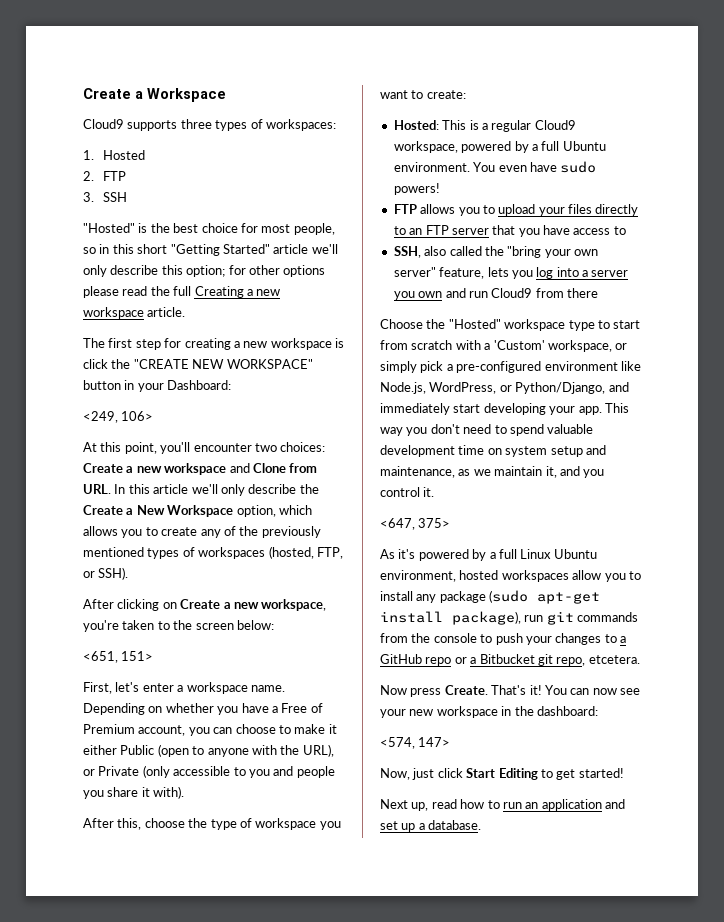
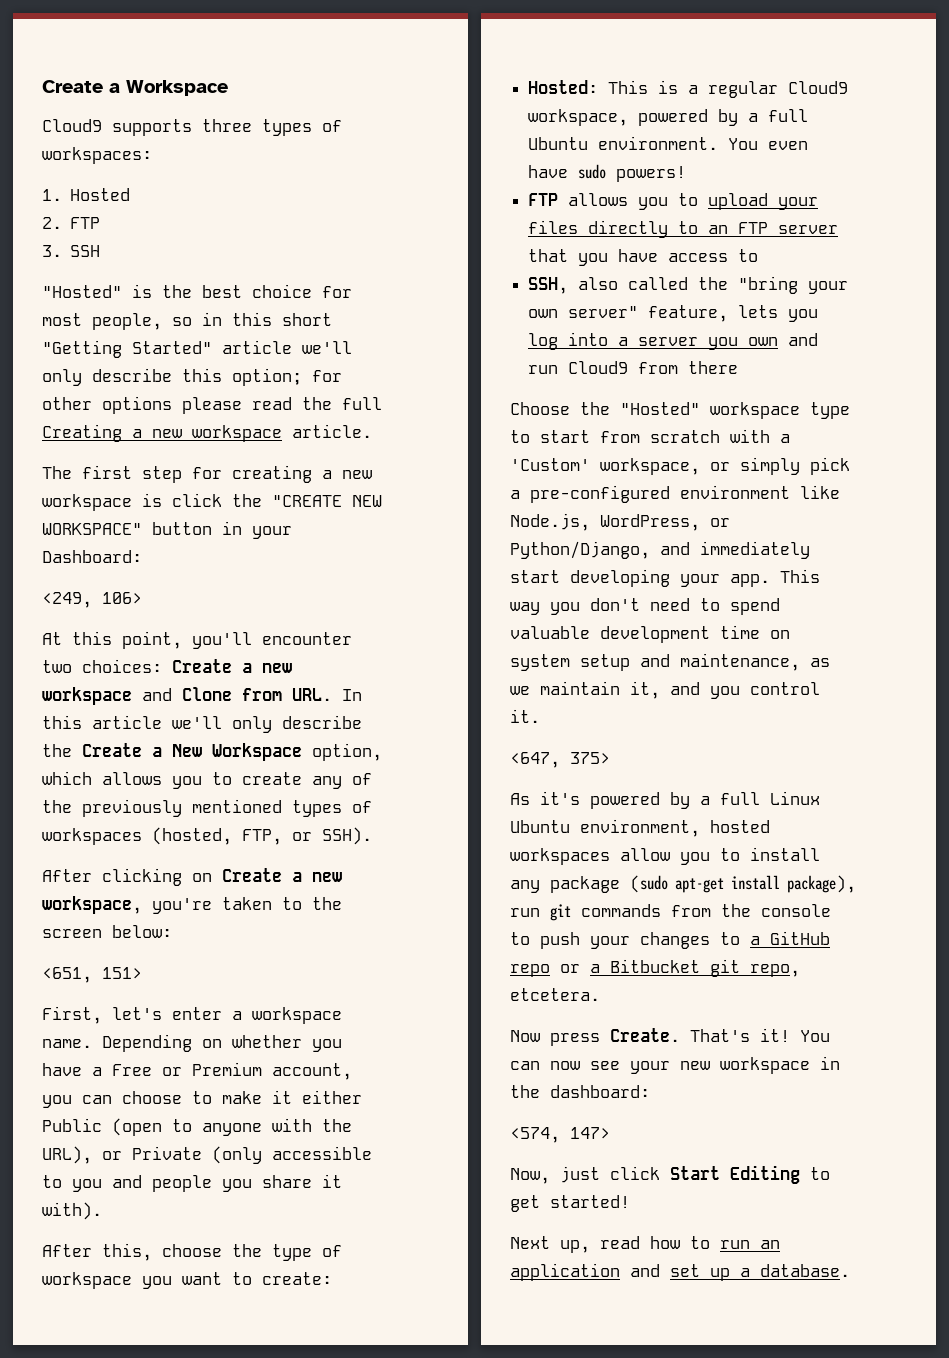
- Depending on whether you have a Free of Premium account, you can choose to make it either Public (open to anyone with the URL), or Private (only accessible to you and people you share it with).
+ Depending on whether you have a Free or Premium account, you can choose to make it either Public (open to anyone with the URL), or Private (only accessible to you and people you share it with).

